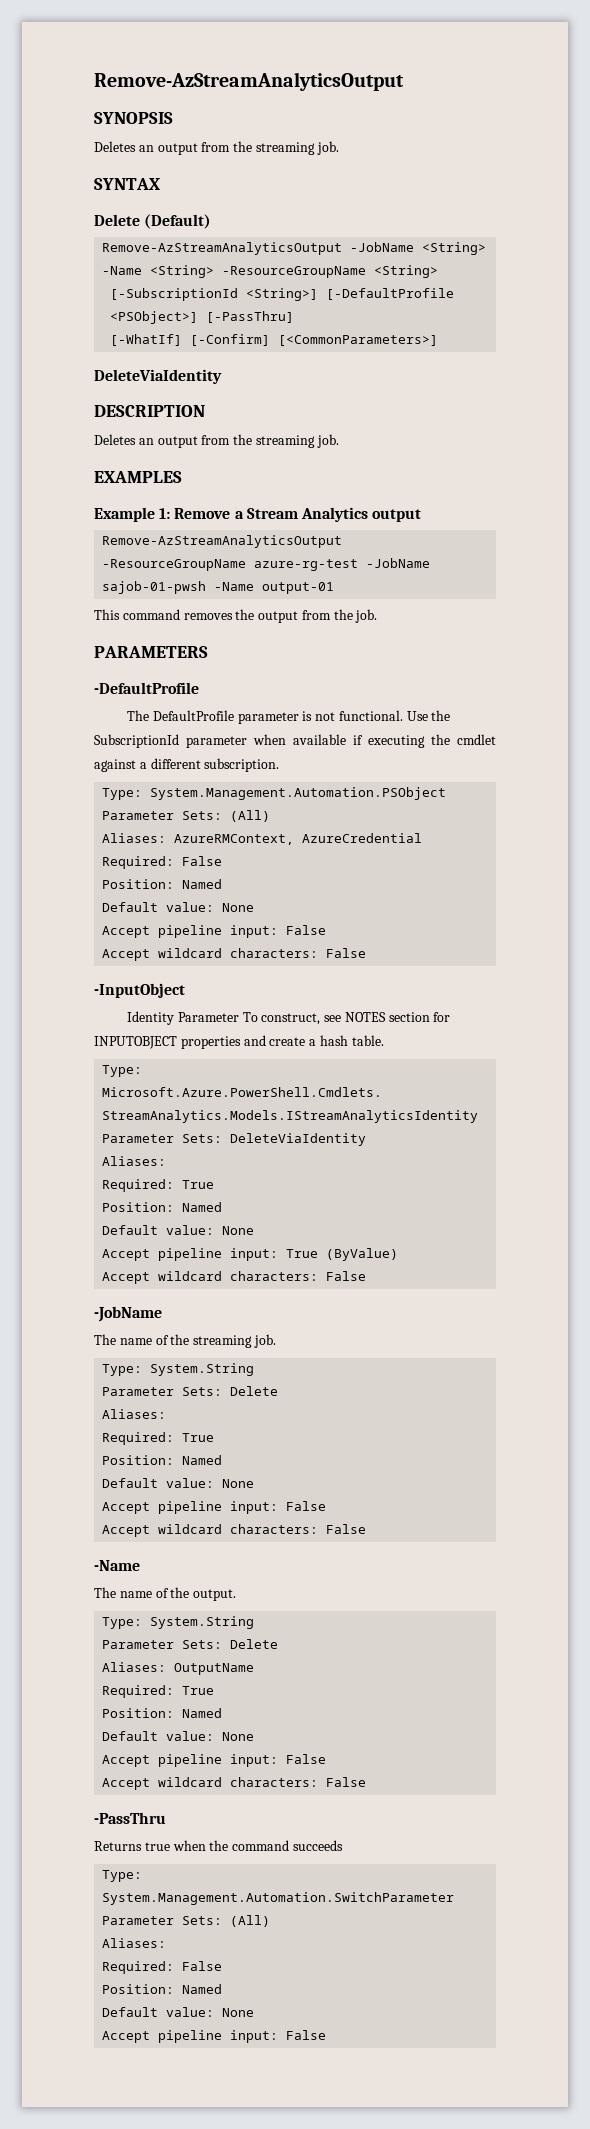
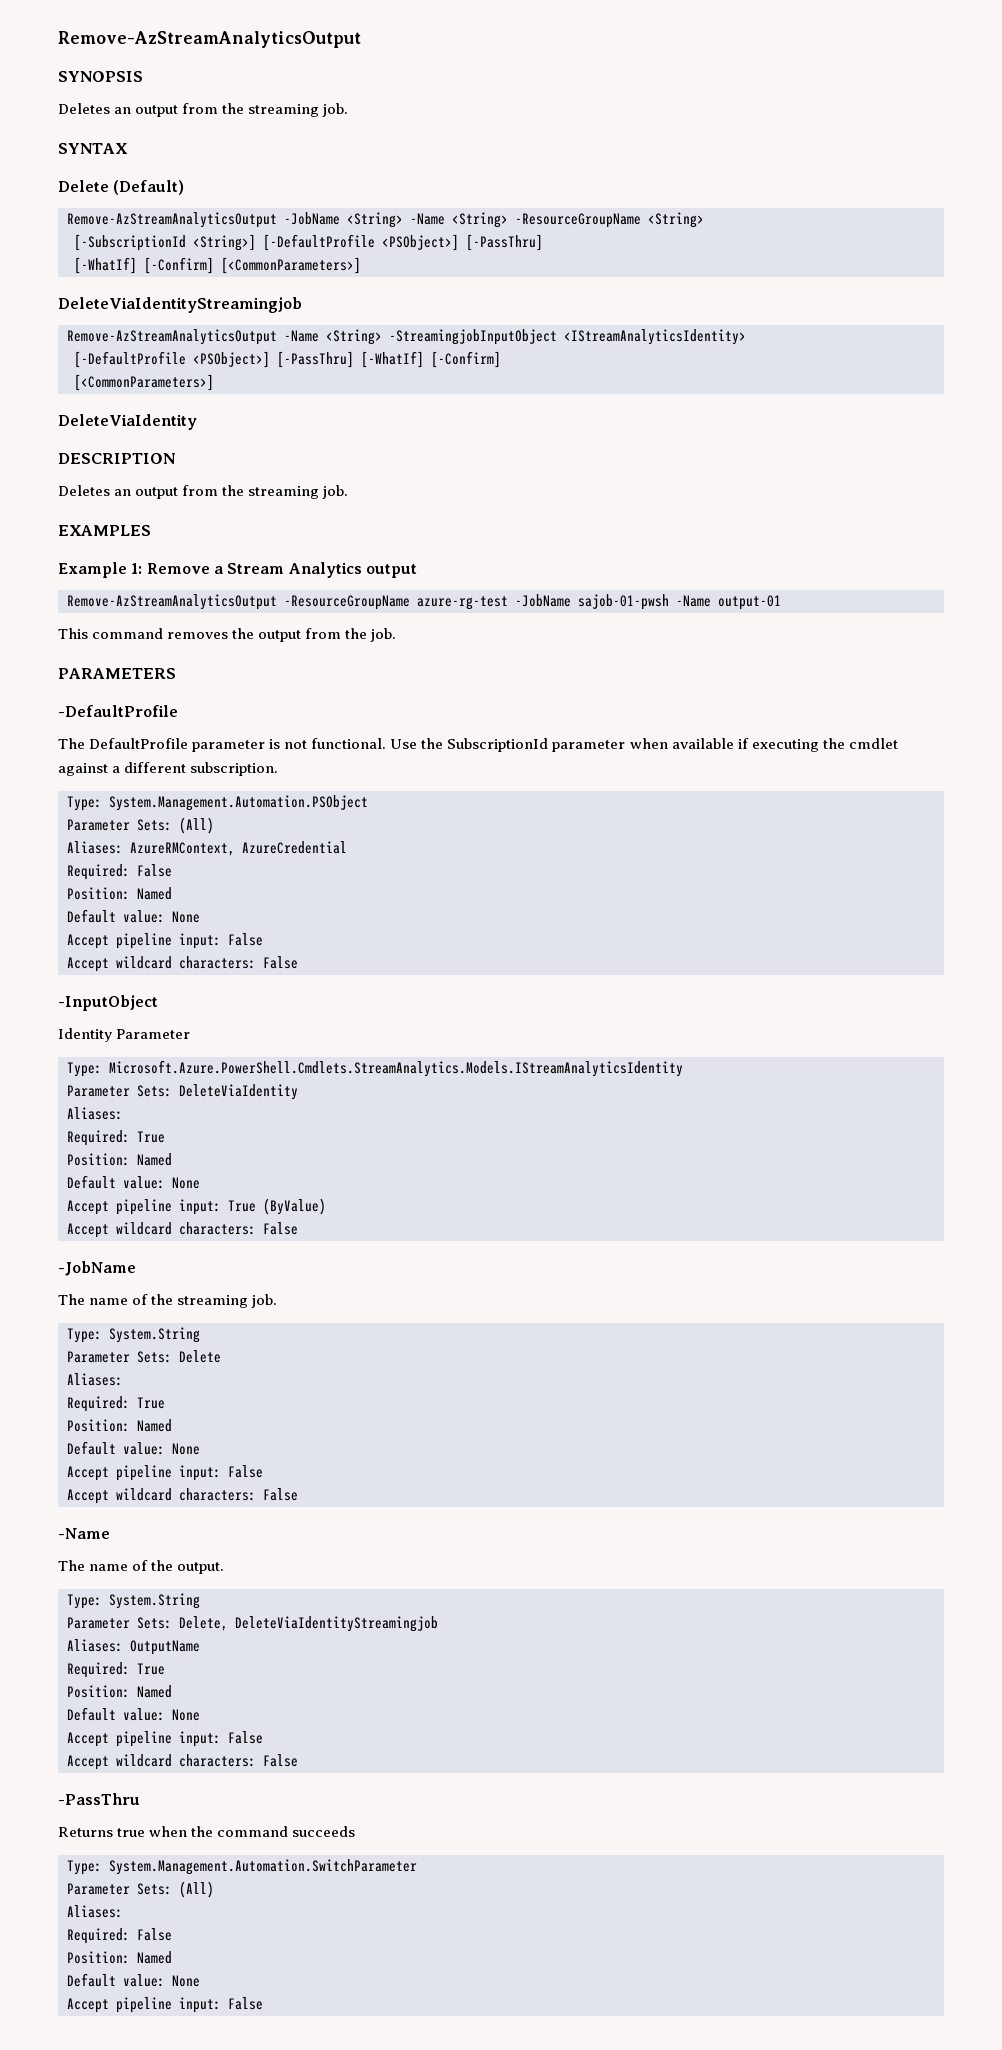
  [-WhatIf] [-Confirm] [<CommonParameters>]
+ DeleteViaIdentityStreamingjob
+ Remove-AzStreamAnalyticsOutput -Name <String> -StreamingjobInputObject <IStreamAnalyticsIdentity>
+ [-DefaultProfile <PSObject>] [-PassThru] [-WhatIf] [-Confirm]
+ [<CommonParameters>]
- Identity Parameter To construct, see NOTES section for INPUTOBJECT properties and create a hash table.
+ Identity Parameter
  The name of the output.
  Type: System.String
- Parameter Sets: Delete
+ Parameter Sets: Delete, DeleteViaIdentityStreamingjob

